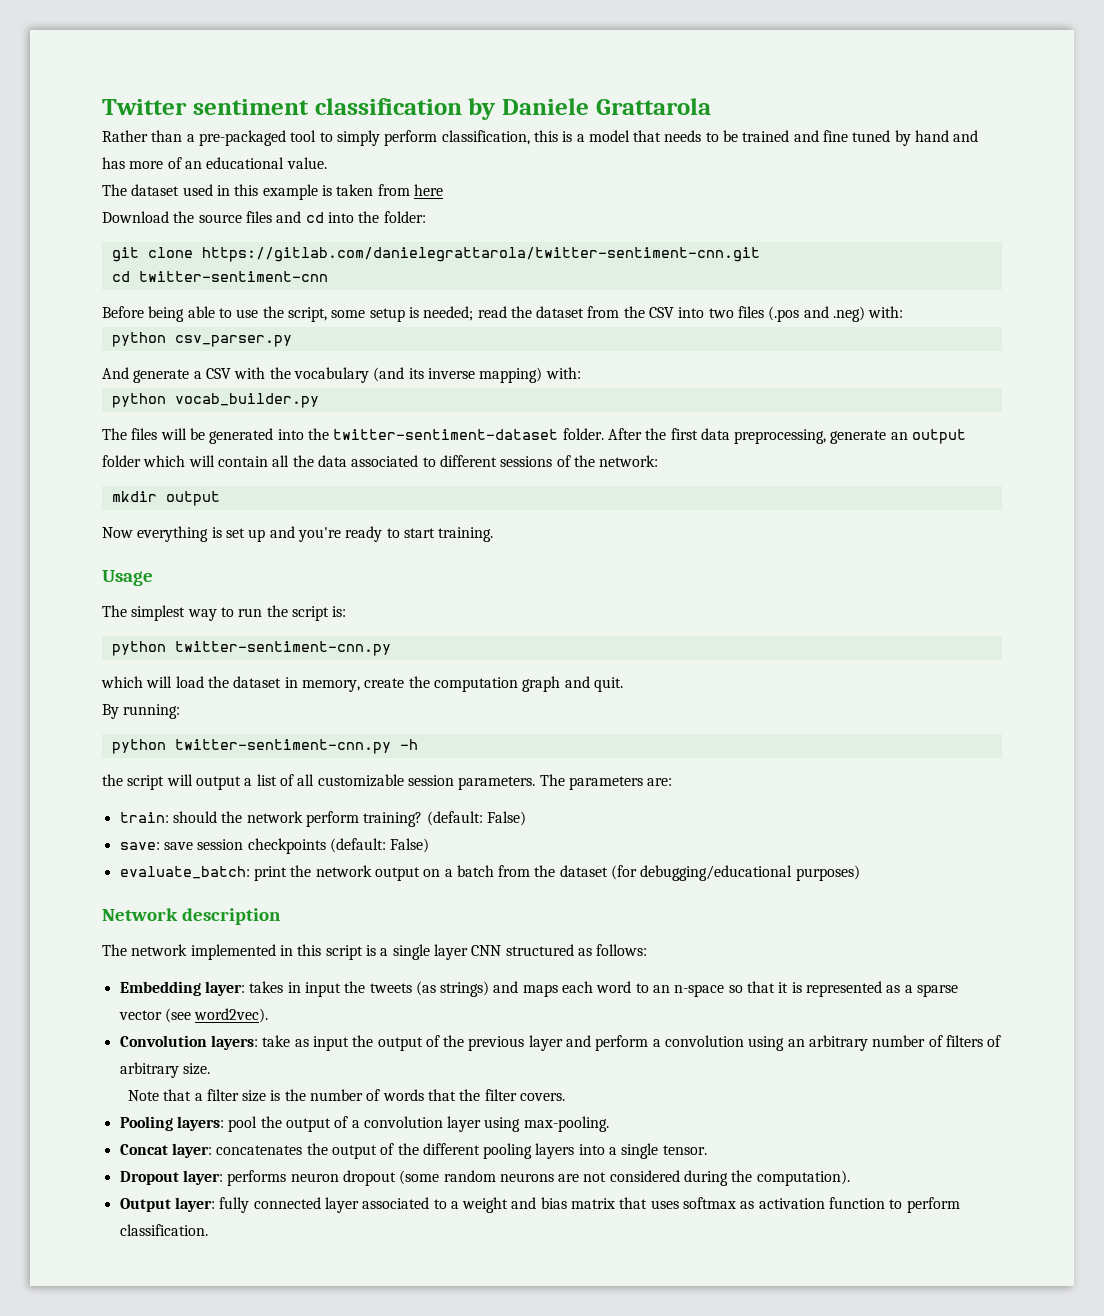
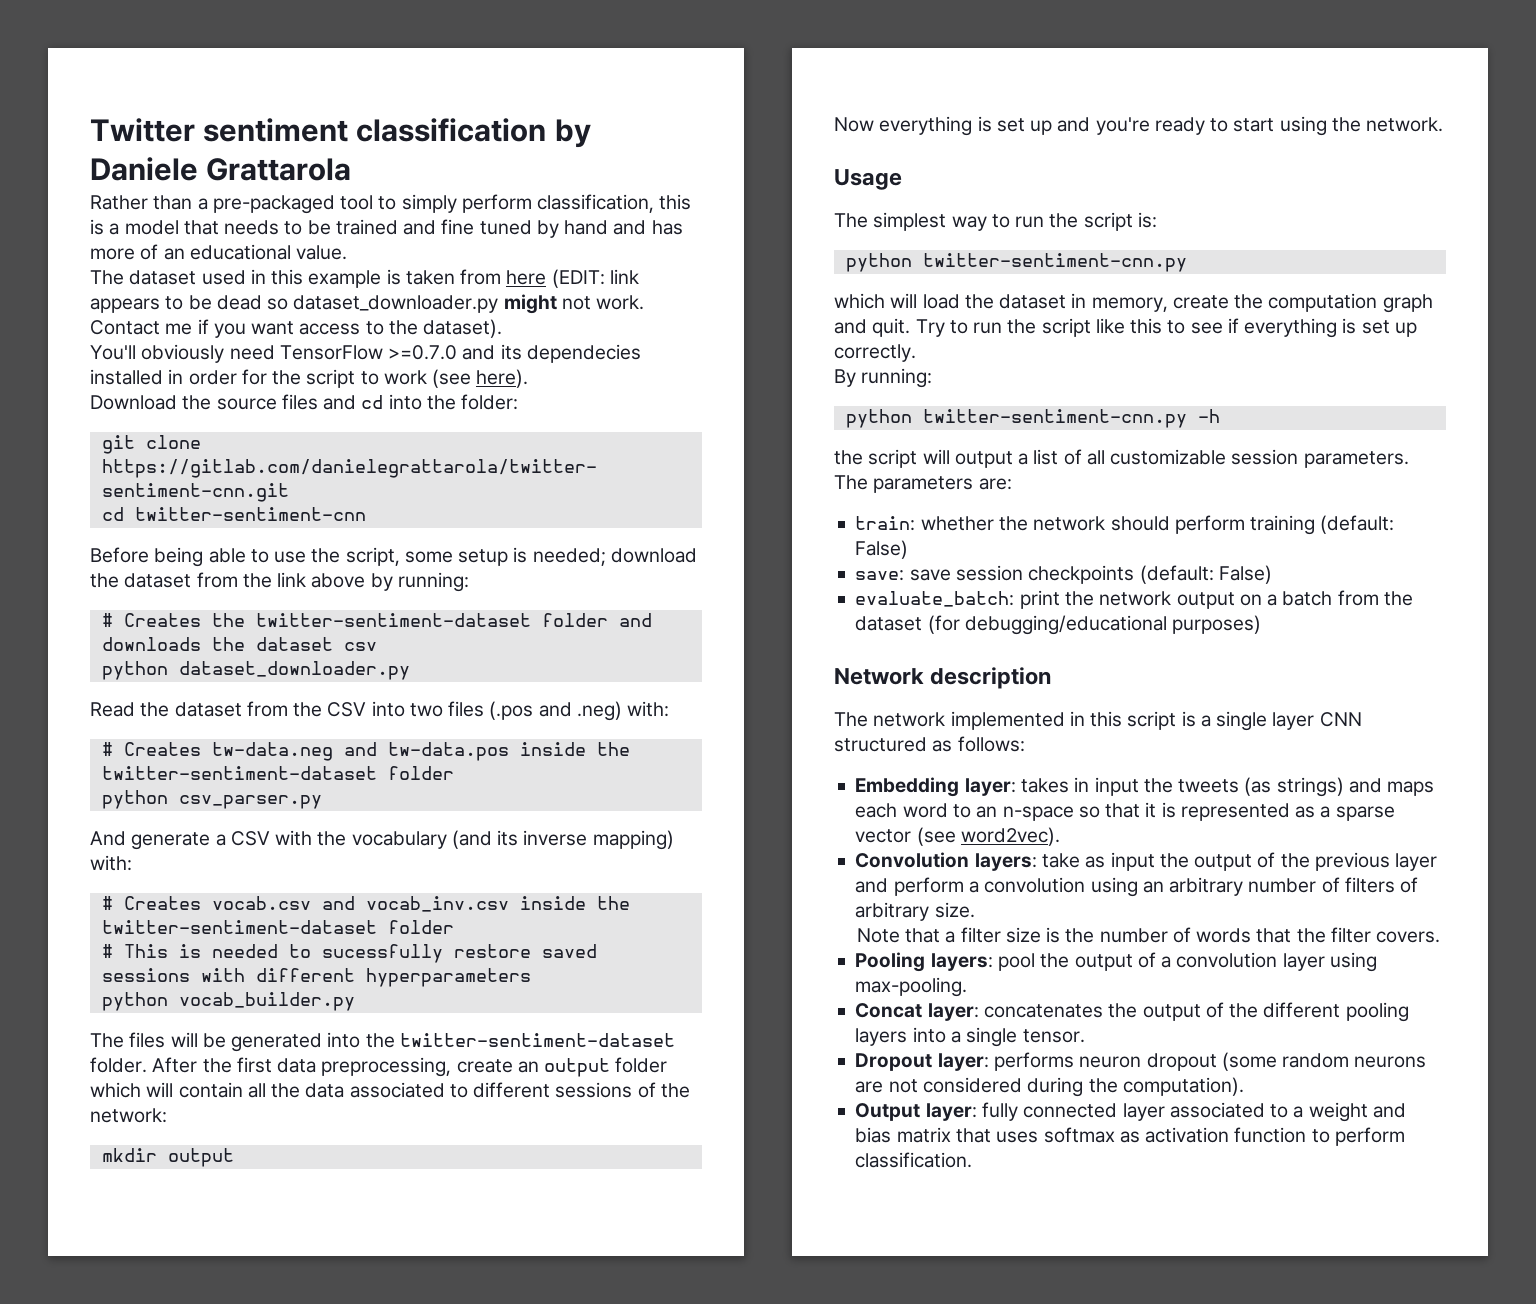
- The dataset used in this example is taken from here
+ The dataset used in this example is taken from here (EDIT: link appears to be dead so dataset_downloader.py might not work. Contact me if you want access to the dataset).
+ You'll obviously need TensorFlow >=0.7.0 and its dependecies installed in order for the script to work (see here).
- Before being able to use the script, some setup is needed; read the dataset from the CSV into two files (.pos and .neg) with:
+ Before being able to use the script, some setup is needed; download the dataset from the link above by running:
+ # Creates the twitter-sentiment-dataset folder and downloads the dataset csv
+ python dataset_downloader.py
+ Read the dataset from the CSV into two files (.pos and .neg) with:
+ # Creates tw-data.neg and tw-data.pos inside the twitter-sentiment-dataset folder
+ # Creates vocab.csv and vocab_inv.csv inside the twitter-sentiment-dataset folder
+ # This is needed to sucessfully restore saved sessions with different hyperparameters
- After the first data preprocessing, generate an output folder which will contain all the data associated to different sessions of the network:
+ After the first data preprocessing, create an output folder which will contain all the data associated to different sessions of the network:
- Now everything is set up and you're ready to start training.
+ Now everything is set up and you're ready to start using the network.
+ Try to run the script like this to see if everything is set up correctly.
- train: should the network perform training? (default: False)
+ train: whether the network should perform training (default: False)

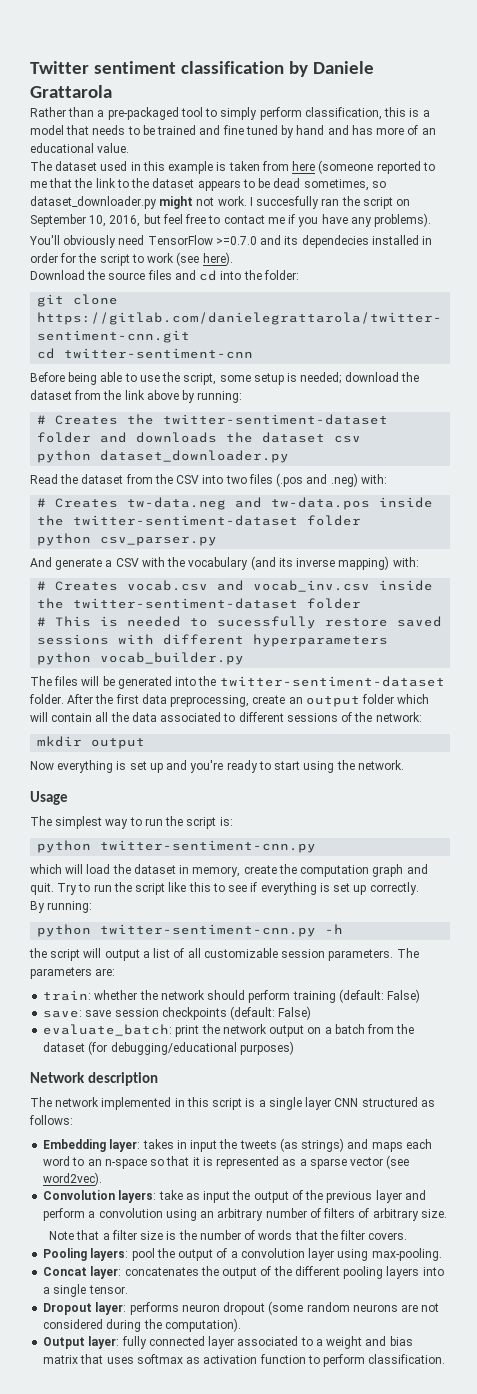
- The dataset used in this example is taken from here (EDIT: link appears to be dead so dataset_downloader.py might not work.
+ The dataset used in this example is taken from here (someone reported to me that the link to the dataset appears to be dead sometimes, so dataset_downloader.py might not work.
- Contact me if you want access to the dataset).
+ I succesfully ran the script on September 10, 2016, but feel free to contact me if you have any problems).

